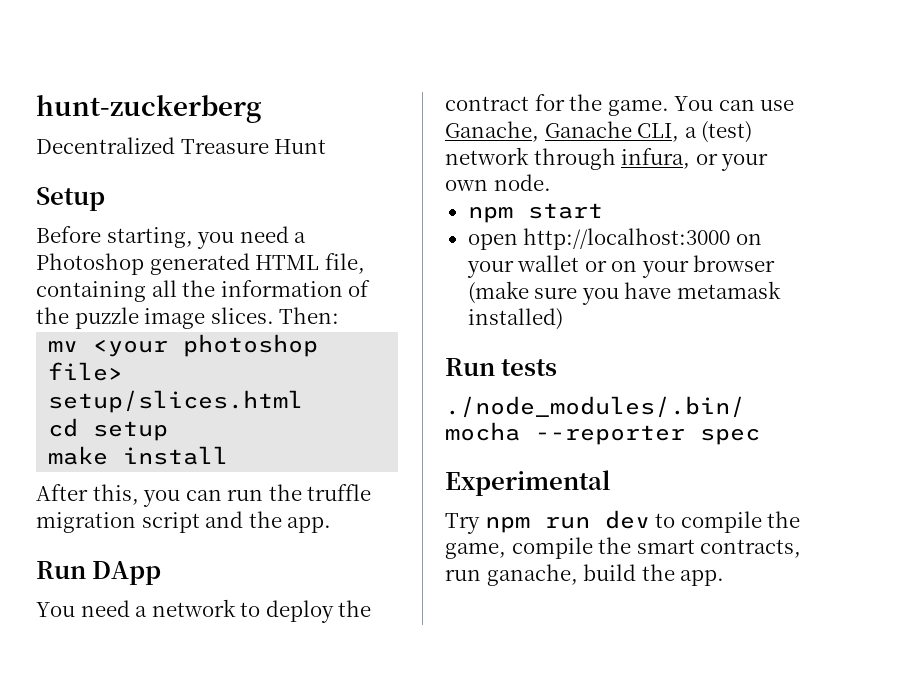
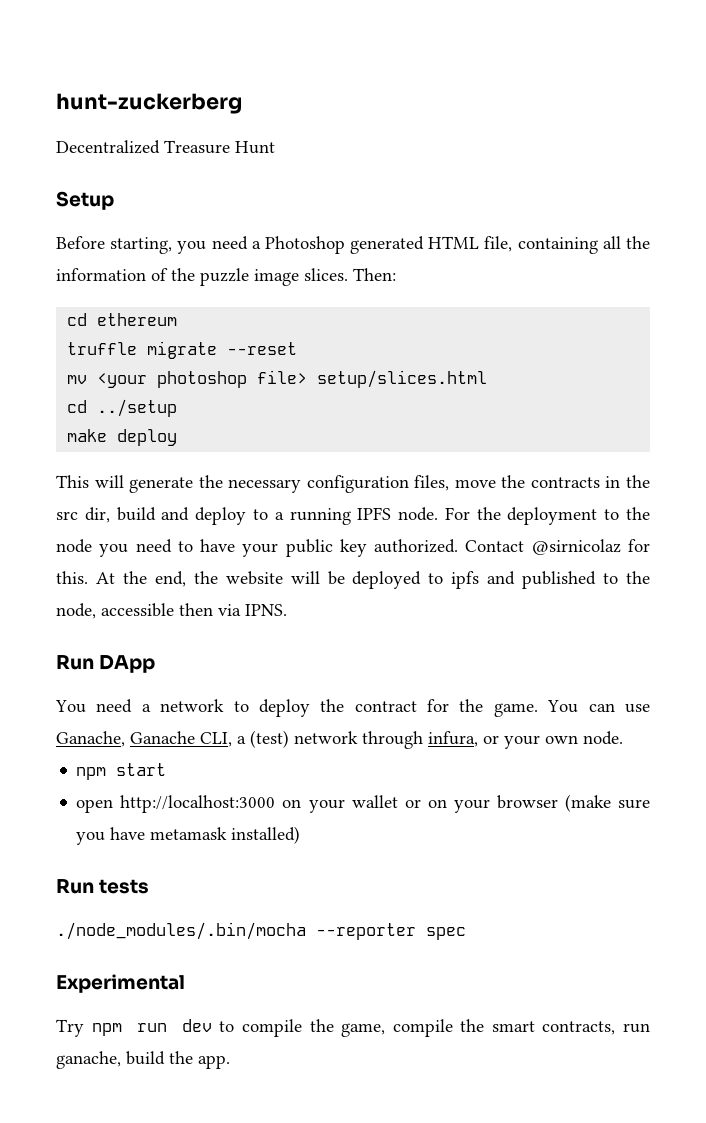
+ cd ethereum
+ truffle migrate --reset
- cd setup
+ cd ../setup
- make install
- After this, you can run the truffle migration script and the app.
+ make deploy
+ This will generate the necessary configuration files, move the contracts in the src dir, build and deploy to a running IPFS node. For the deployment to the node you need to have your public key authorized. Contact @sirnicolaz for this. At the end, the website will be deployed to ipfs and published to the node, accessible then via IPNS.

